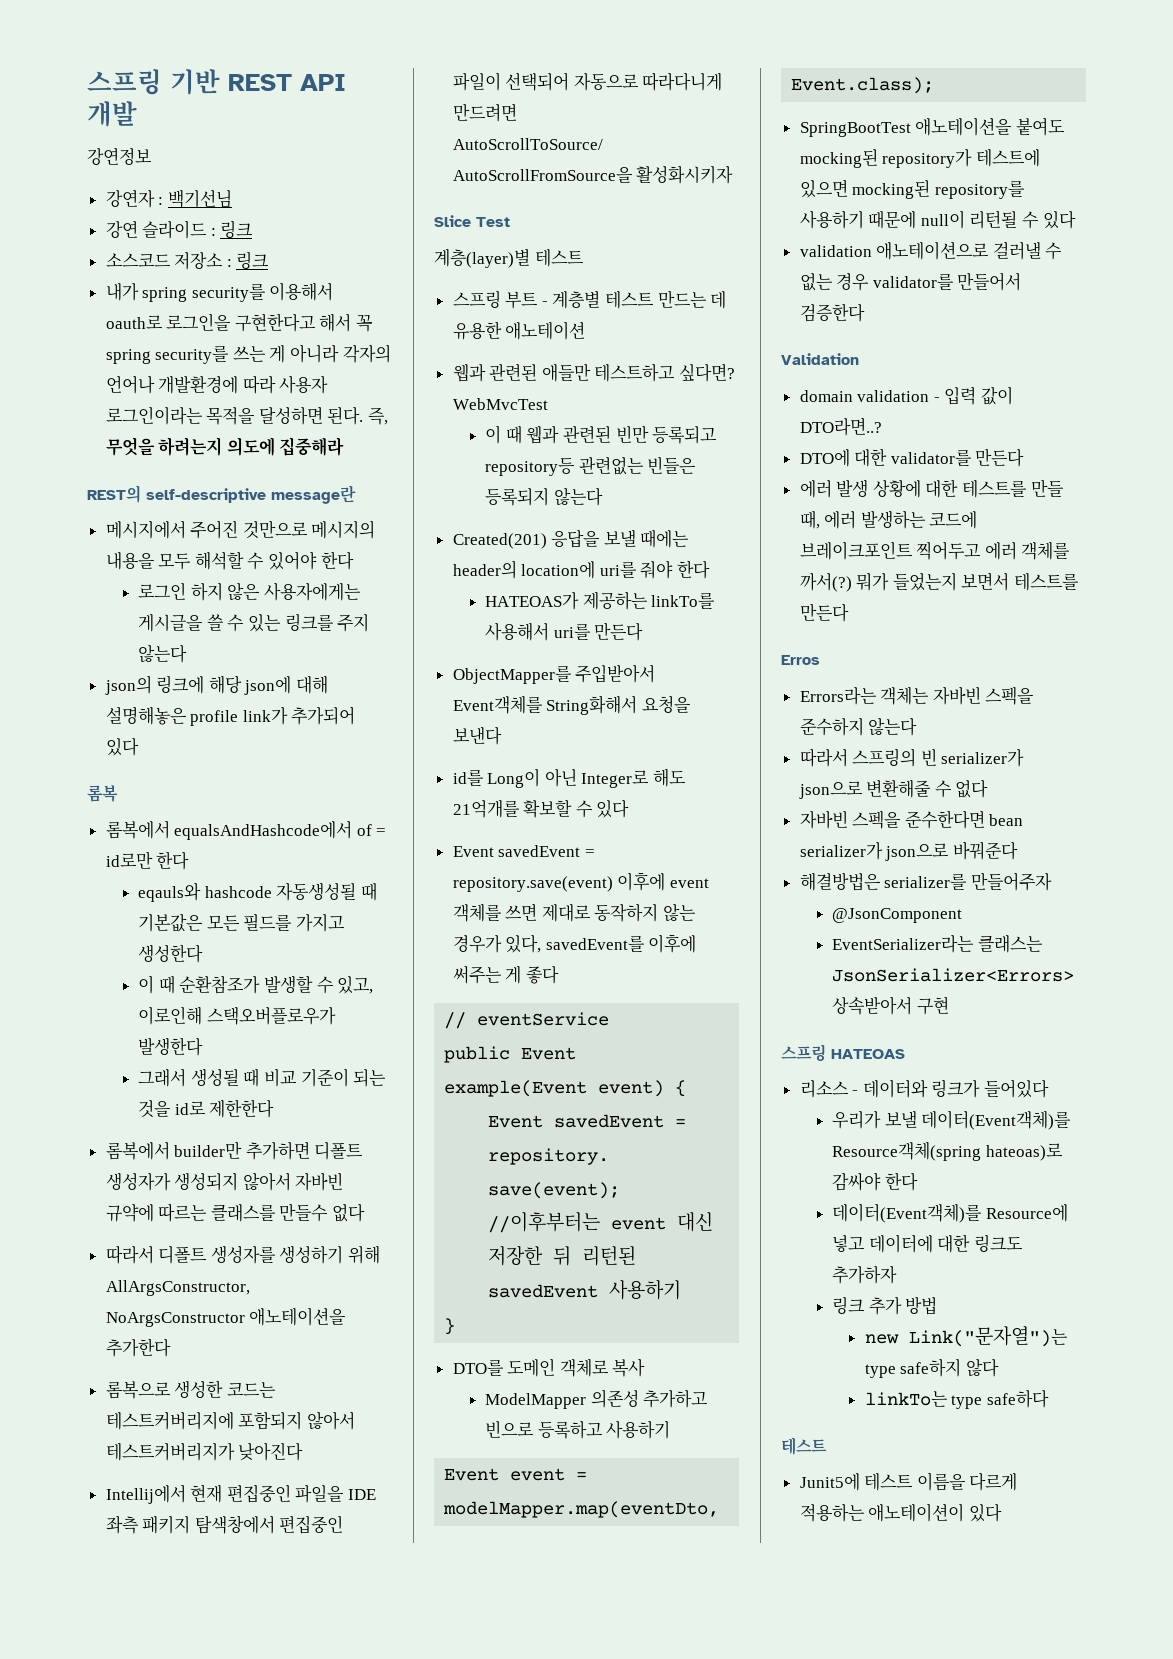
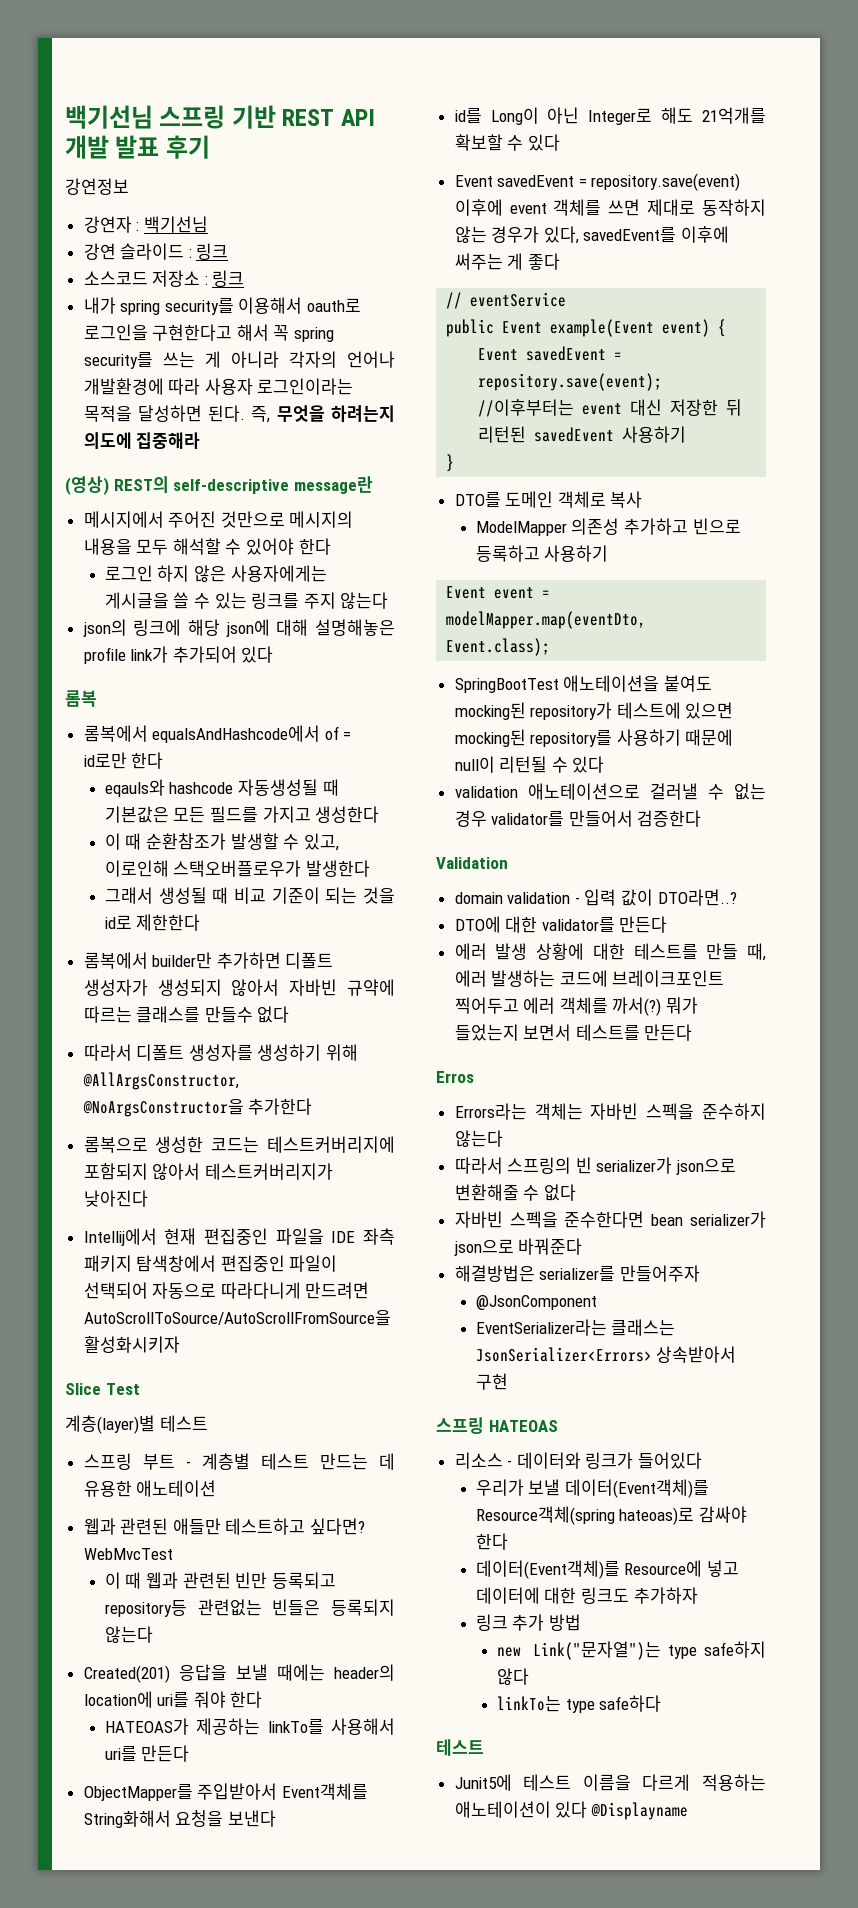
- 스프링 기반 REST API 개발
+ 백기선님 스프링 기반 REST API 개발 발표 후기
- REST의 self-descriptive message란
+ (영상) REST의 self-descriptive message란
- 따라서 디폴트 생성자를 생성하기 위해 AllArgsConstructor, NoArgsConstructor 애노테이션을 추가한다
+ 따라서 디폴트 생성자를 생성하기 위해 @AllArgsConstructor, @NoArgsConstructor을 추가한다
- Junit5에 테스트 이름을 다르게 적용하는 애노테이션이 있다
+ Junit5에 테스트 이름을 다르게 적용하는 애노테이션이 있다 @Displayname

